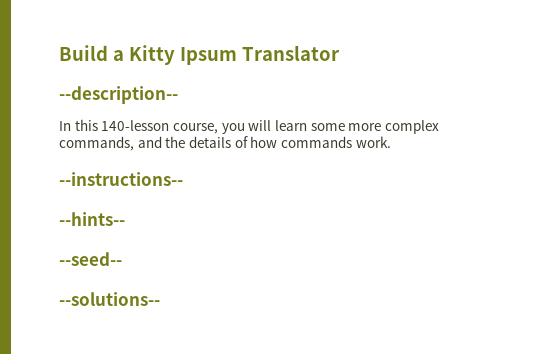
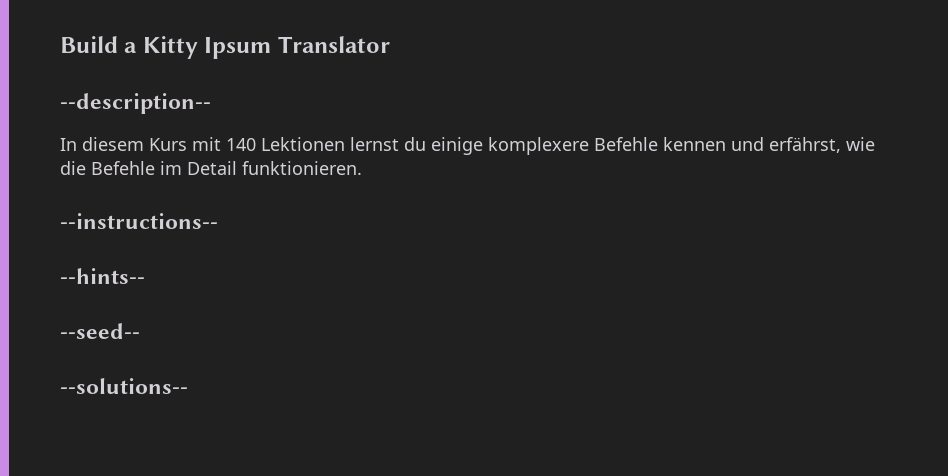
- In this 140-lesson course, you will learn some more complex commands, and the details of how commands work.
+ In diesem Kurs mit 140 Lektionen lernst du einige komplexere Befehle kennen und erfährst, wie die Befehle im Detail funktionieren.

